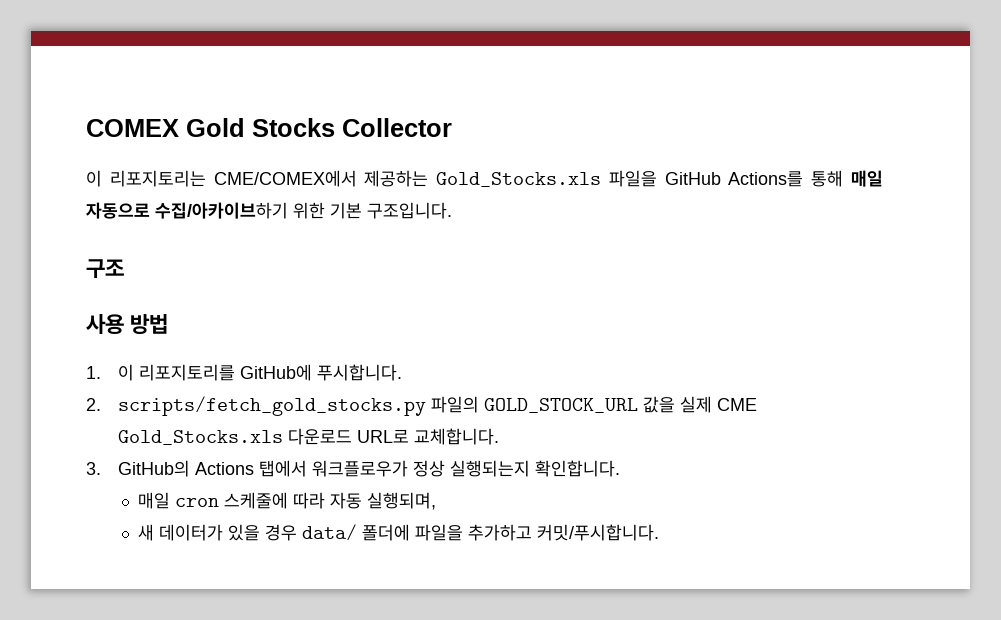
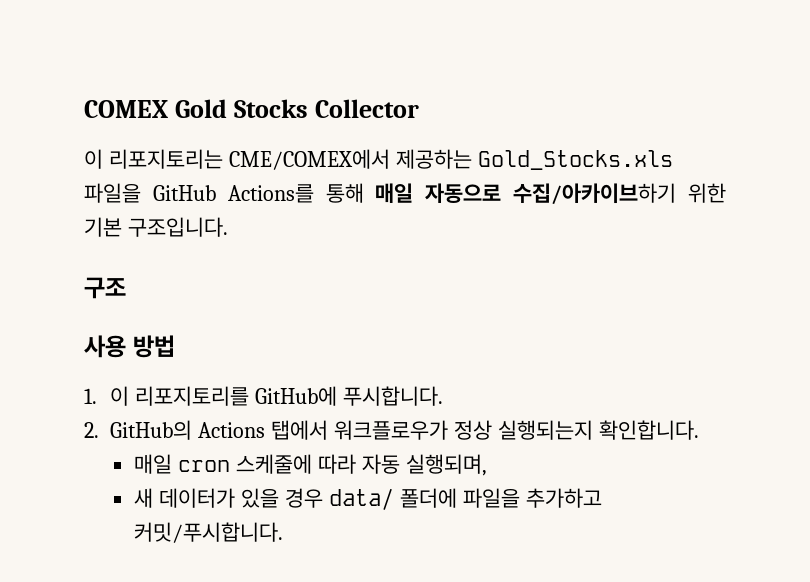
- 2. scripts/fetch_gold_stocks.py 파일의 GOLD_STOCK_URL 값을 실제 CME Gold_Stocks.xls 다운로드 URL로 교체합니다.
- 3. GitHub의 Actions 탭에서 워크플로우가 정상 실행되는지 확인합니다.
+ 2. GitHub의 Actions 탭에서 워크플로우가 정상 실행되는지 확인합니다.

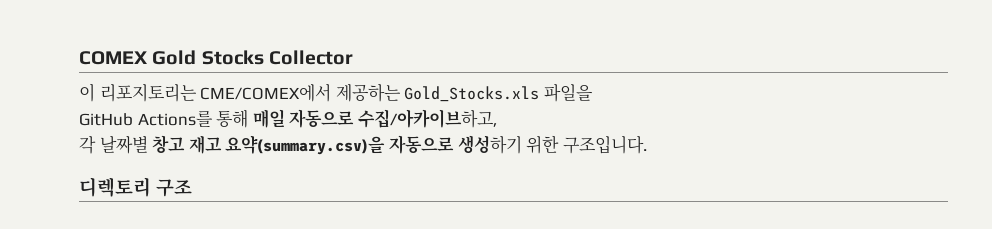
- 이 리포지토리는 CME/COMEX에서 제공하는 Gold_Stocks.xls 파일을 GitHub Actions를 통해 매일 자동으로 수집/아카이브하기 위한 기본 구조입니다.
+ 이 리포지토리는 CME/COMEX에서 제공하는 Gold_Stocks.xls 파일을
+ GitHub Actions를 통해 매일 자동으로 수집/아카이브하고,
+ 각 날짜별 창고 재고 요약(summary.csv)을 자동으로 생성하기 위한 구조입니다.
- 구조
+ 디렉토리 구조
- 사용 방법
- 1. 이 리포지토리를 GitHub에 푸시합니다.
- 2. GitHub의 Actions 탭에서 워크플로우가 정상 실행되는지 확인합니다.
- 매일 cron 스케줄에 따라 자동 실행되며,
- 새 데이터가 있을 경우 data/ 폴더에 파일을 추가하고 커밋/푸시합니다.

